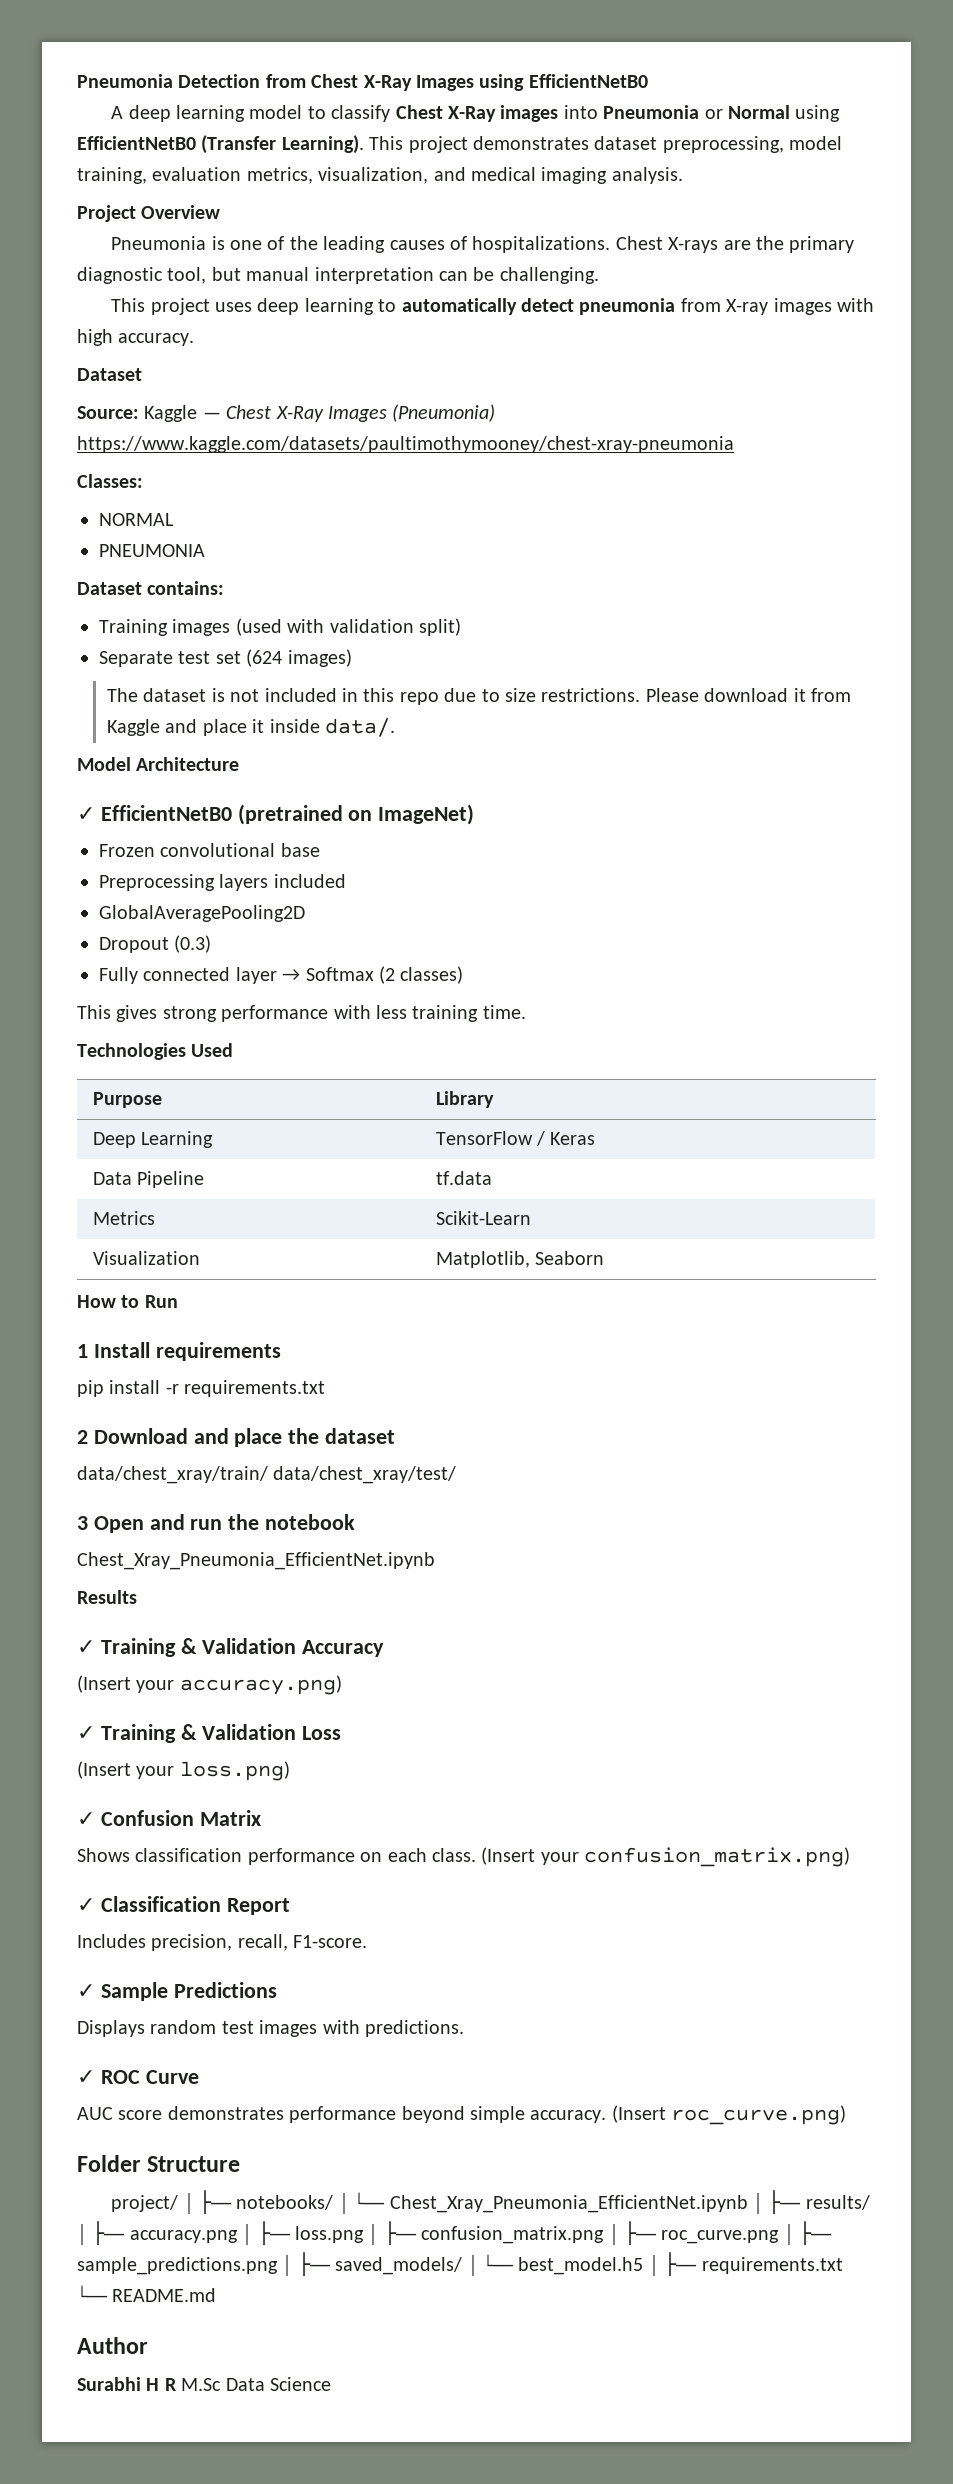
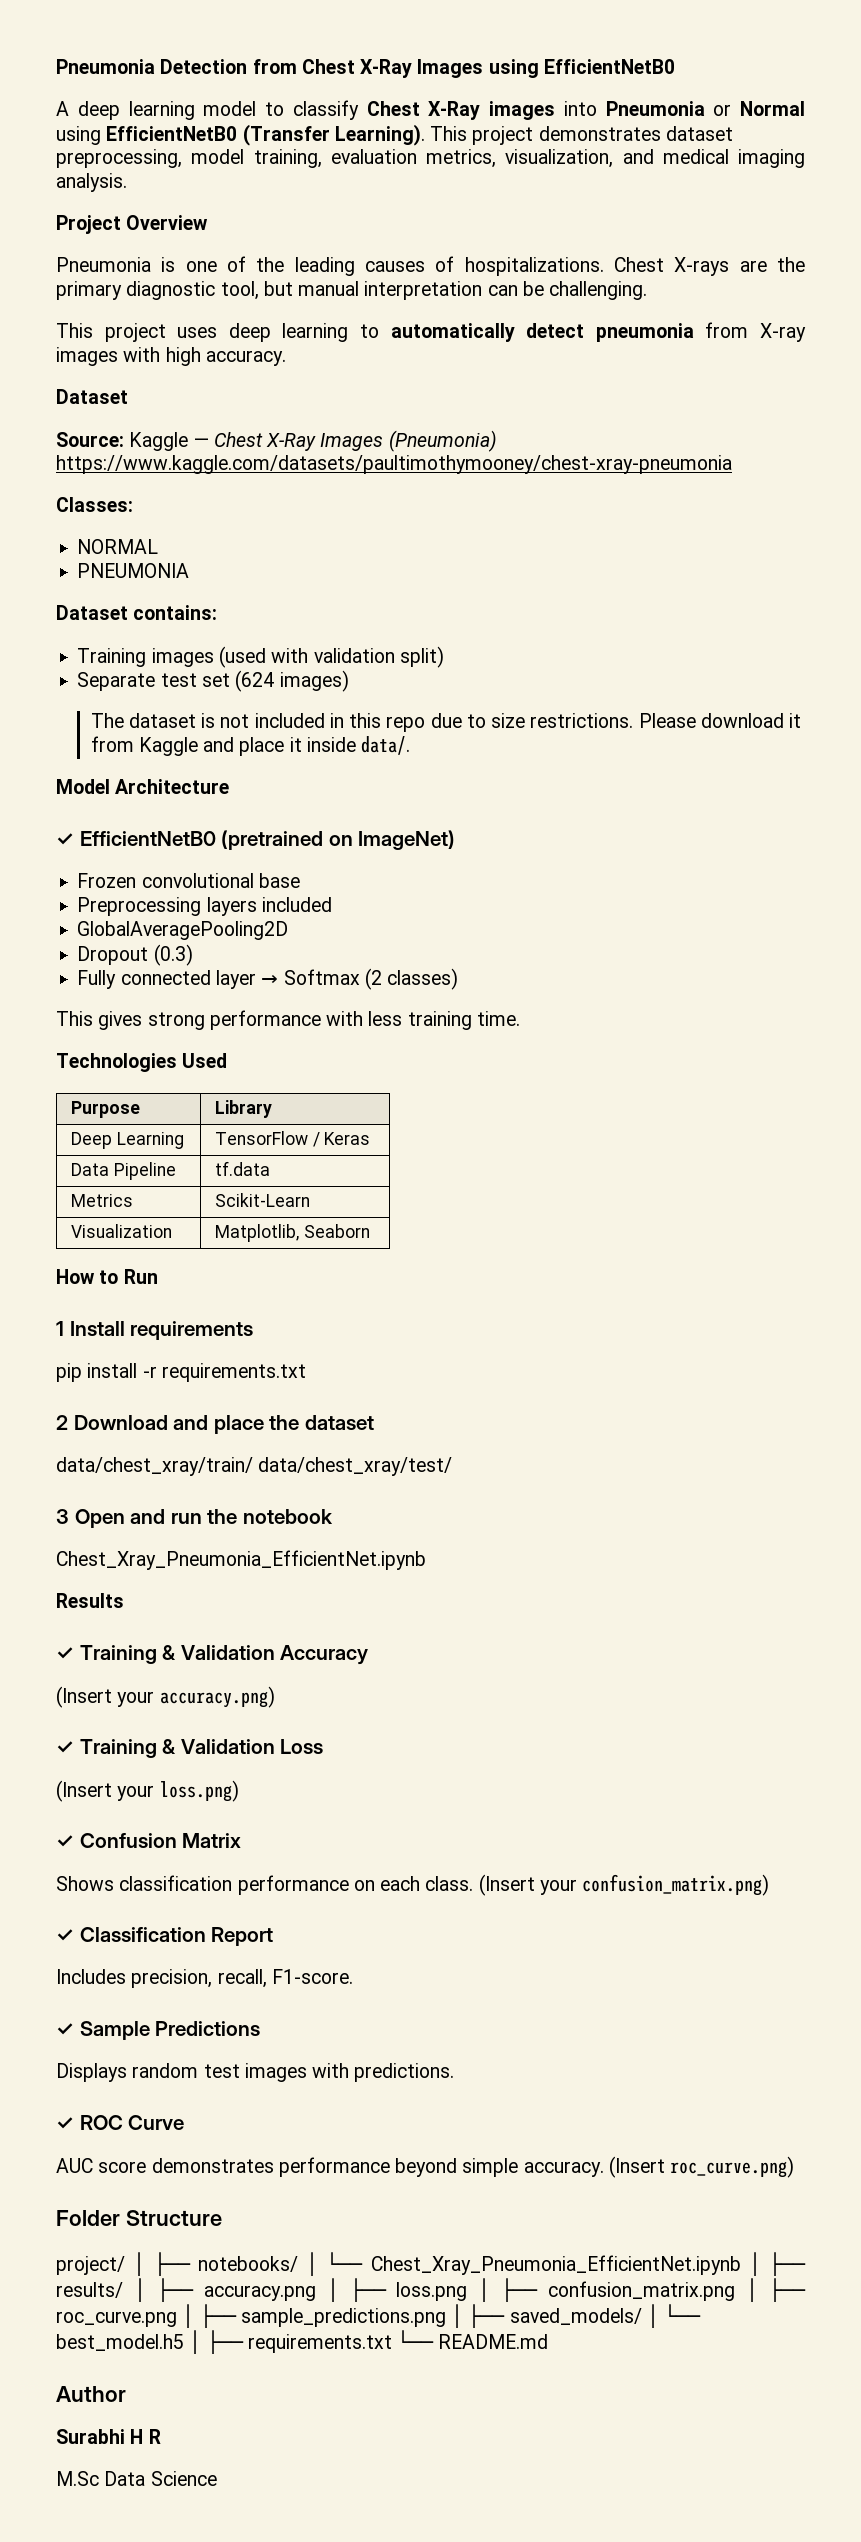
- Surabhi H R M.Sc Data Science
+ Surabhi H R
+ M.Sc Data Science

